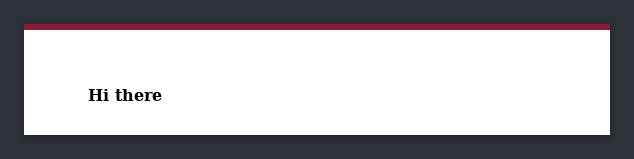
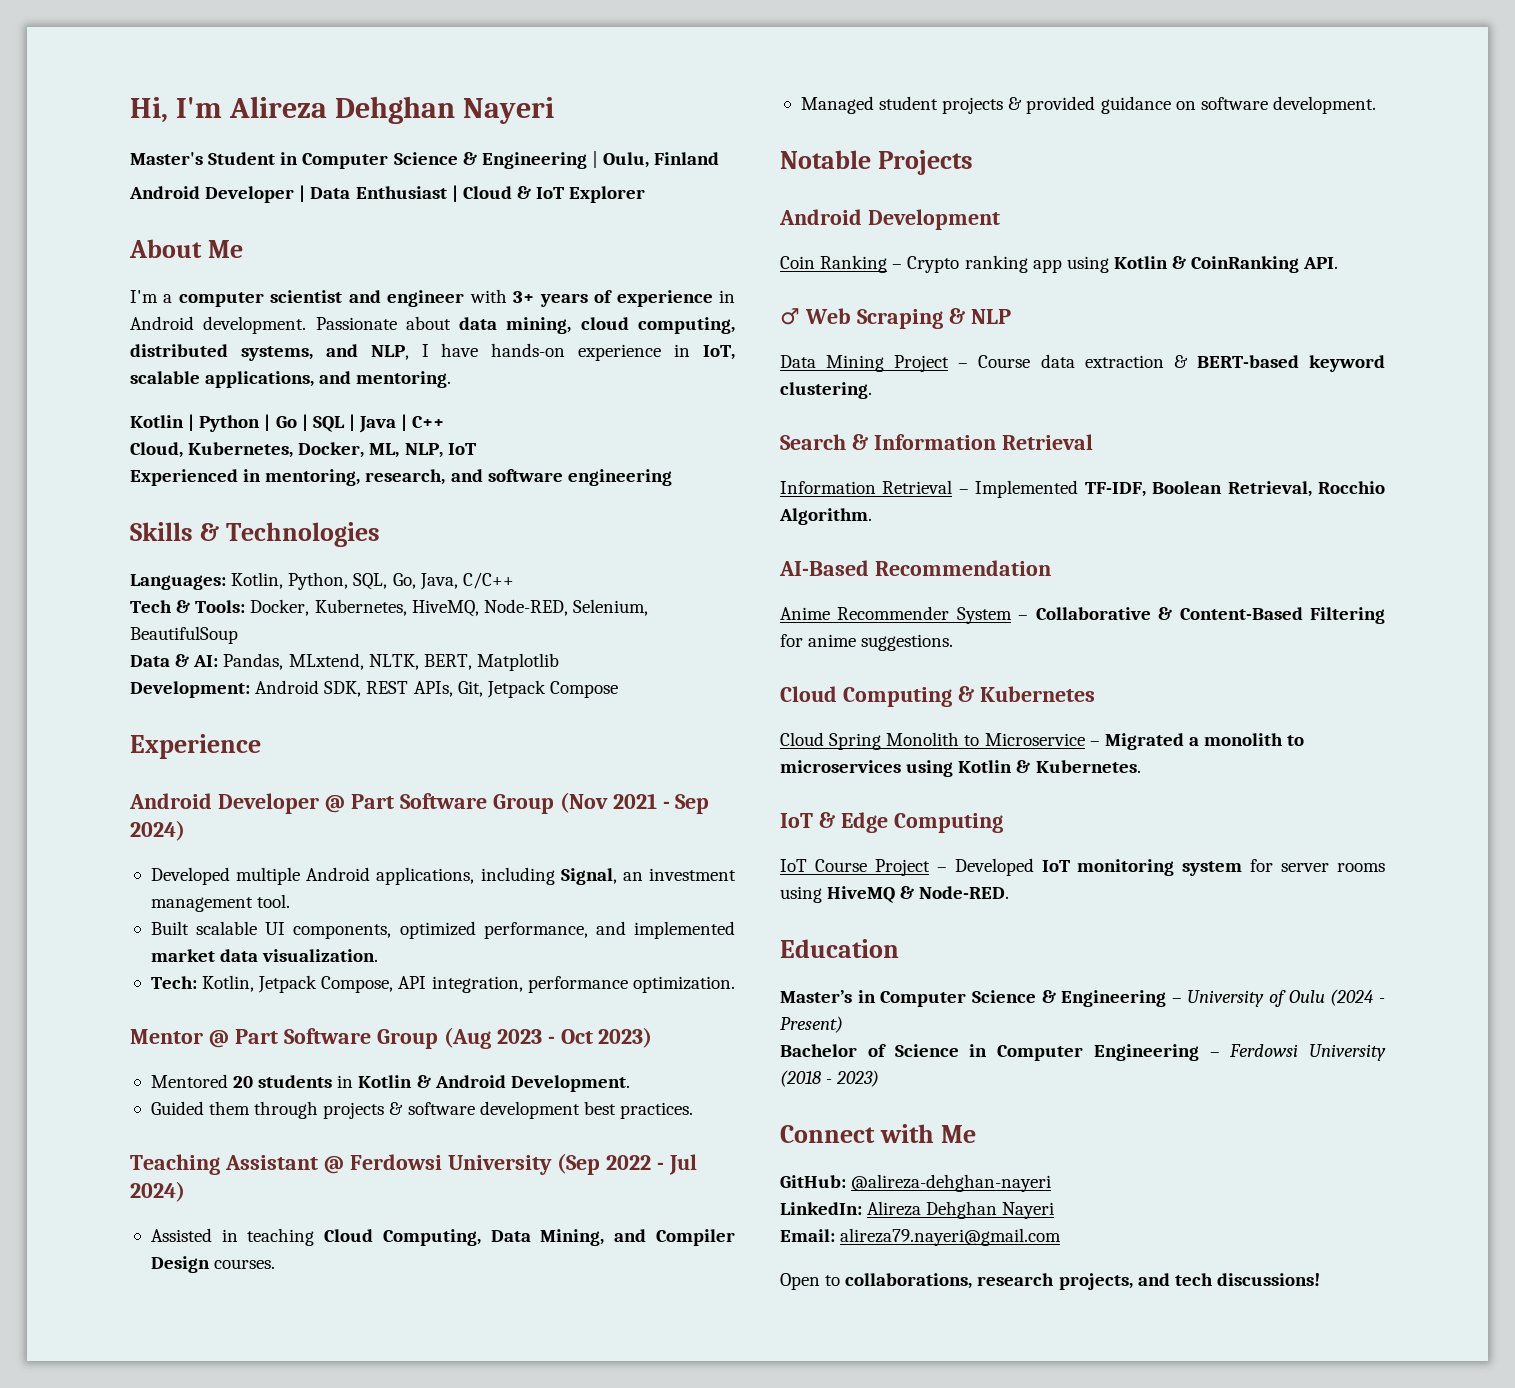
- Hi there
+ Hi, I'm Alireza Dehghan Nayeri
+ Master's Student in Computer Science & Engineering | Oulu, Finland
+ Android Developer | Data Enthusiast | Cloud & IoT Explorer
+ About Me
+ I'm a computer scientist and engineer with 3+ years of experience in Android development. Passionate about data mining, cloud computing, distributed systems, and NLP, I have hands-on experience in IoT, scalable applications, and mentoring.
+ Kotlin | Python | Go | SQL | Java | C++
+ Cloud, Kubernetes, Docker, ML, NLP, IoT
+ Experienced in mentoring, research, and software engineering
+ Skills & Technologies
+ Languages: Kotlin, Python, SQL, Go, Java, C/C++
+ Tech & Tools: Docker, Kubernetes, HiveMQ, Node-RED, Selenium, BeautifulSoup
+ Data & AI: Pandas, MLxtend, NLTK, BERT, Matplotlib
+ Development: Android SDK, REST APIs, Git, Jetpack Compose
+ Experience
+ Android Developer @ Part Software Group (Nov 2021 - Sep 2024)
+ Developed multiple Android applications, including Signal, an investment management tool.
+ Built scalable UI components, optimized performance, and implemented market data visualization.
+ Tech: Kotlin, Jetpack Compose, API integration, performance optimization.
+ Mentor @ Part Software Group (Aug 2023 - Oct 2023)
+ Mentored 20 students in Kotlin & Android Development.
+ Guided them through projects & software development best practices.
+ Teaching Assistant @ Ferdowsi University (Sep 2022 - Jul 2024)
+ Assisted in teaching Cloud Computing, Data Mining, and Compiler Design courses.
+ Managed student projects & provided guidance on software development.
+ Notable Projects
+ Android Development
+ Coin Ranking – Crypto ranking app using Kotlin & CoinRanking API.
+ ♂ Web Scraping & NLP
+ Data Mining Project – Course data extraction & BERT-based keyword clustering.
+ Search & Information Retrieval
+ Information Retrieval – Implemented TF-IDF, Boolean Retrieval, Rocchio Algorithm.
+ AI-Based Recommendation
+ Anime Recommender System – Collaborative & Content-Based Filtering for anime suggestions.
+ Cloud Computing & Kubernetes
+ Cloud Spring Monolith to Microservice – Migrated a monolith to microservices using Kotlin & Kubernetes.
+ IoT & Edge Computing
+ IoT Course Project – Developed IoT monitoring system for server rooms using HiveMQ & Node-RED.
+ Education
+ Master’s in Computer Science & Engineering – University of Oulu (2024 - Present)
+ Bachelor of Science in Computer Engineering – Ferdowsi University (2018 - 2023)
+ Connect with Me
+ GitHub: @alireza-dehghan-nayeri
+ LinkedIn: Alireza Dehghan Nayeri
+ Email: alireza79.nayeri@gmail.com
+ Open to collaborations, research projects, and tech discussions!

